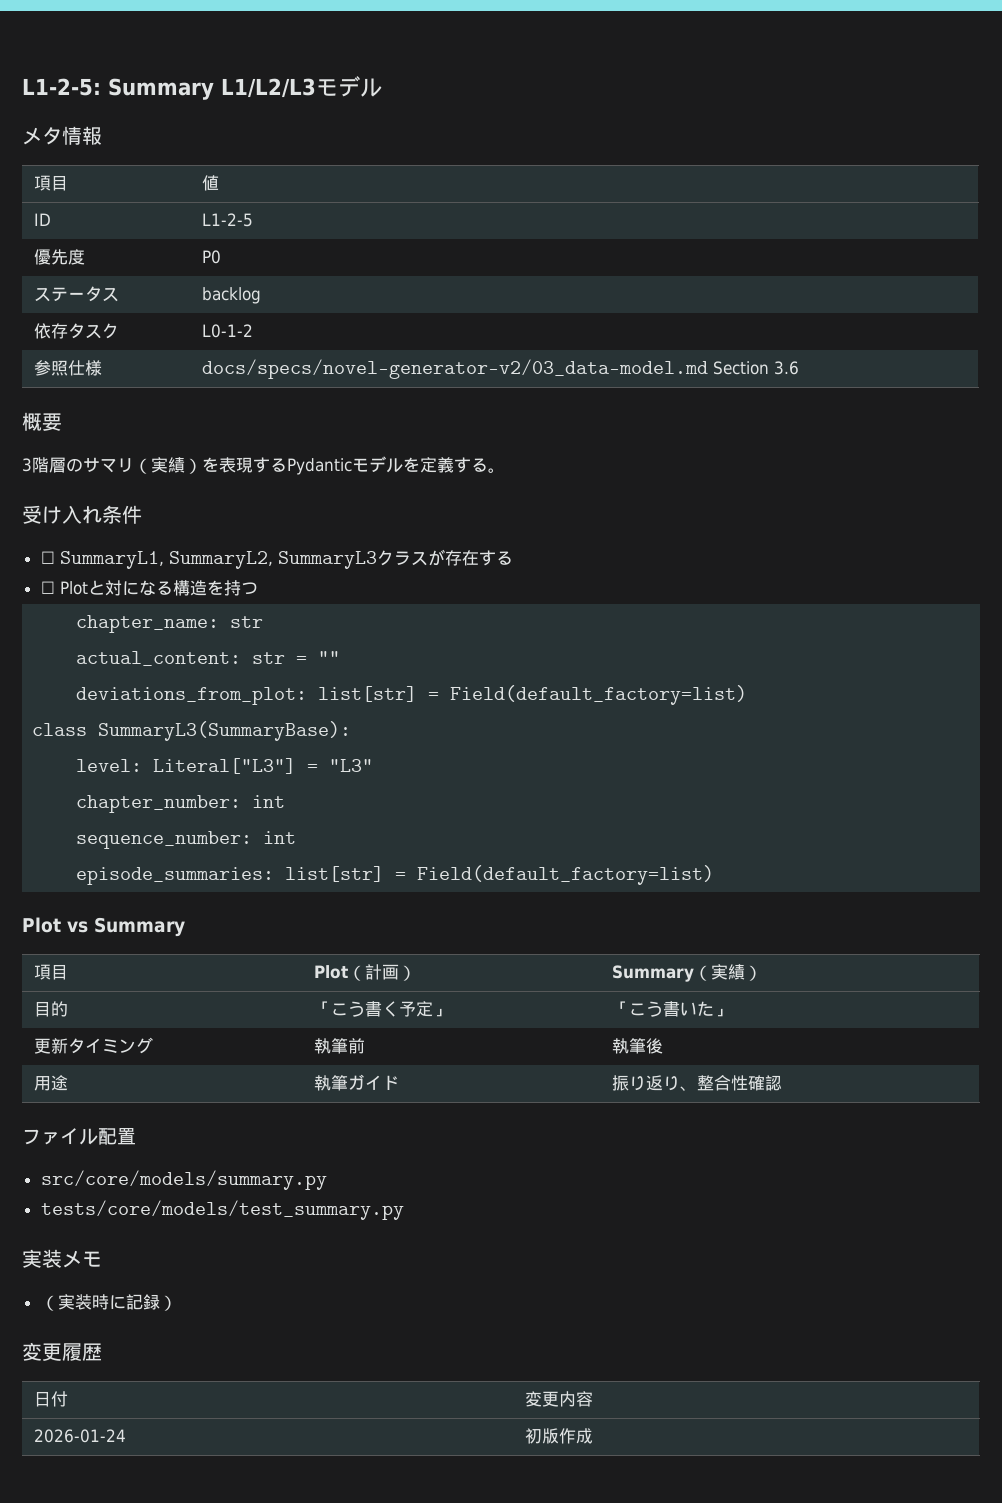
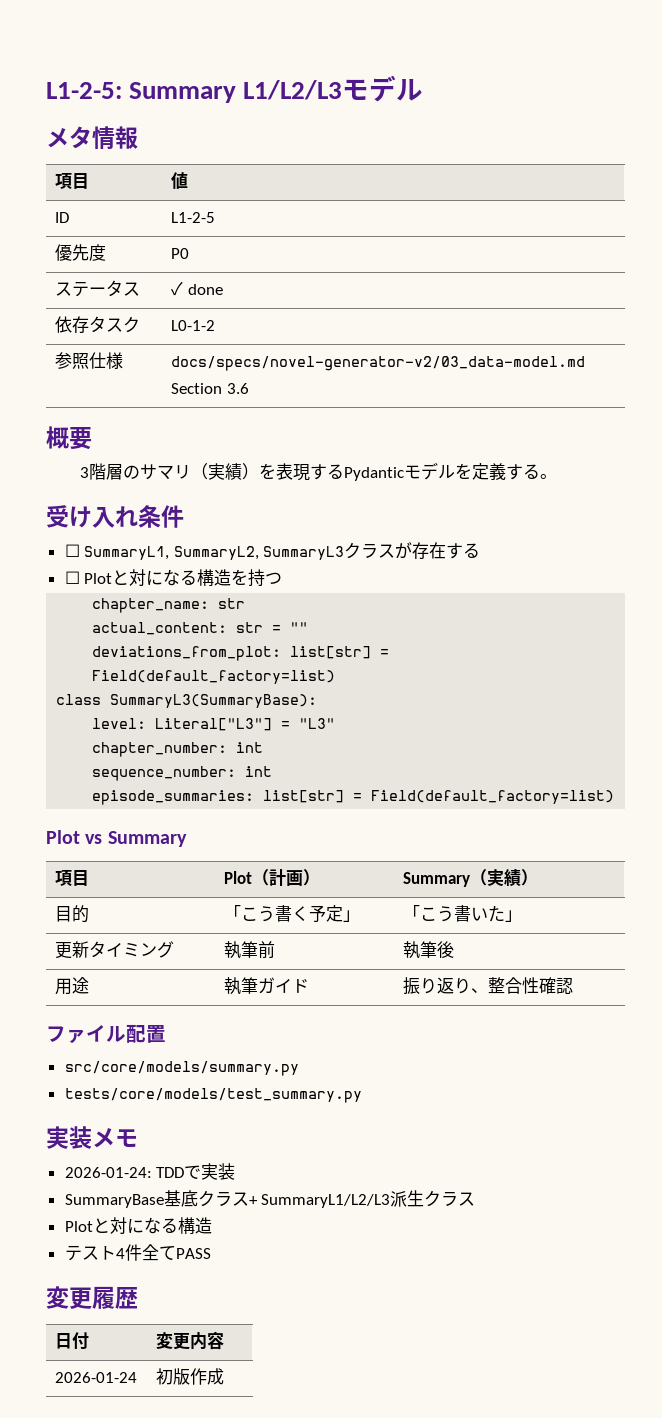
- ステータス | backlog
+ ステータス | ✓ done
- （実装時に記録）
+ 2026-01-24: TDDで実装
+ SummaryBase基底クラス+ SummaryL1/L2/L3派生クラス
+ Plotと対になる構造
+ テスト4件全てPASS

